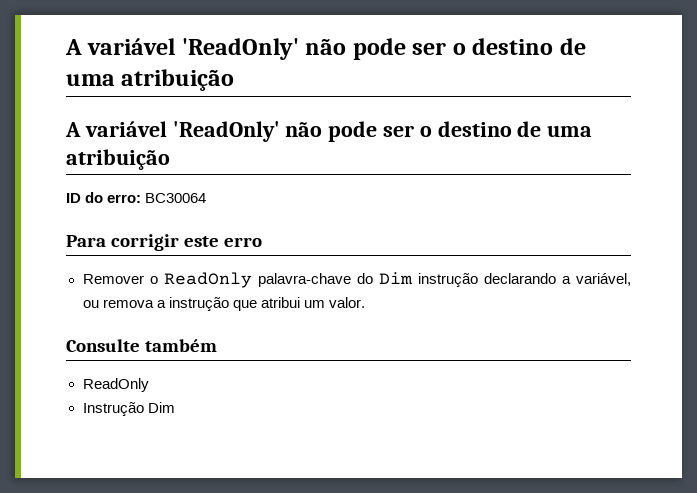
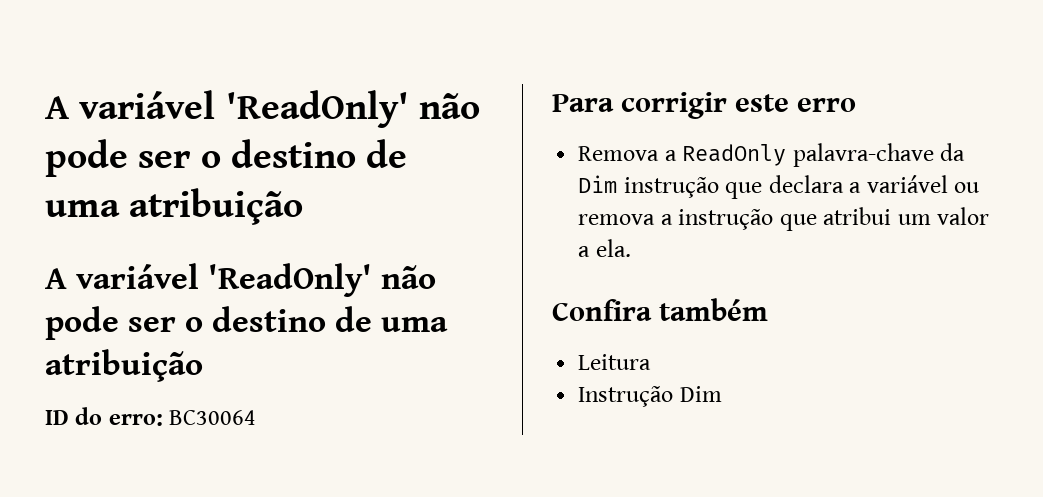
- Remover o ReadOnly palavra-chave do Dim instrução declarando a variável, ou remova a instrução que atribui um valor.
- Consulte também
- ReadOnly
+ Remova a ReadOnly palavra-chave da Dim instrução que declara a variável ou remova a instrução que atribui um valor a ela.
+ Confira também
+ Leitura

